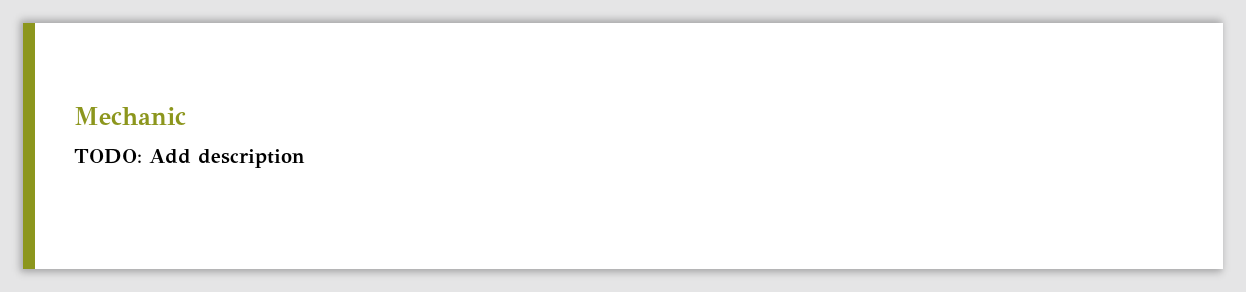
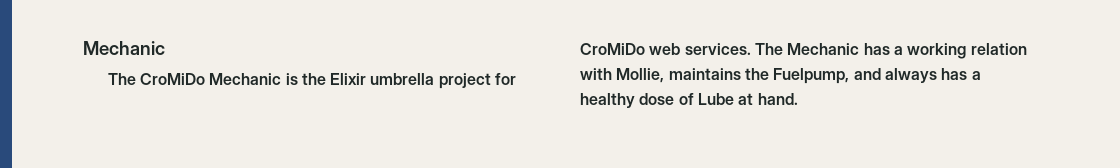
- TODO: Add description
+ The CroMiDo Mechanic is the Elixir umbrella project for CroMiDo web services. The Mechanic has a working relation with Mollie, maintains the Fuelpump, and always has a healthy dose of Lube at hand.

